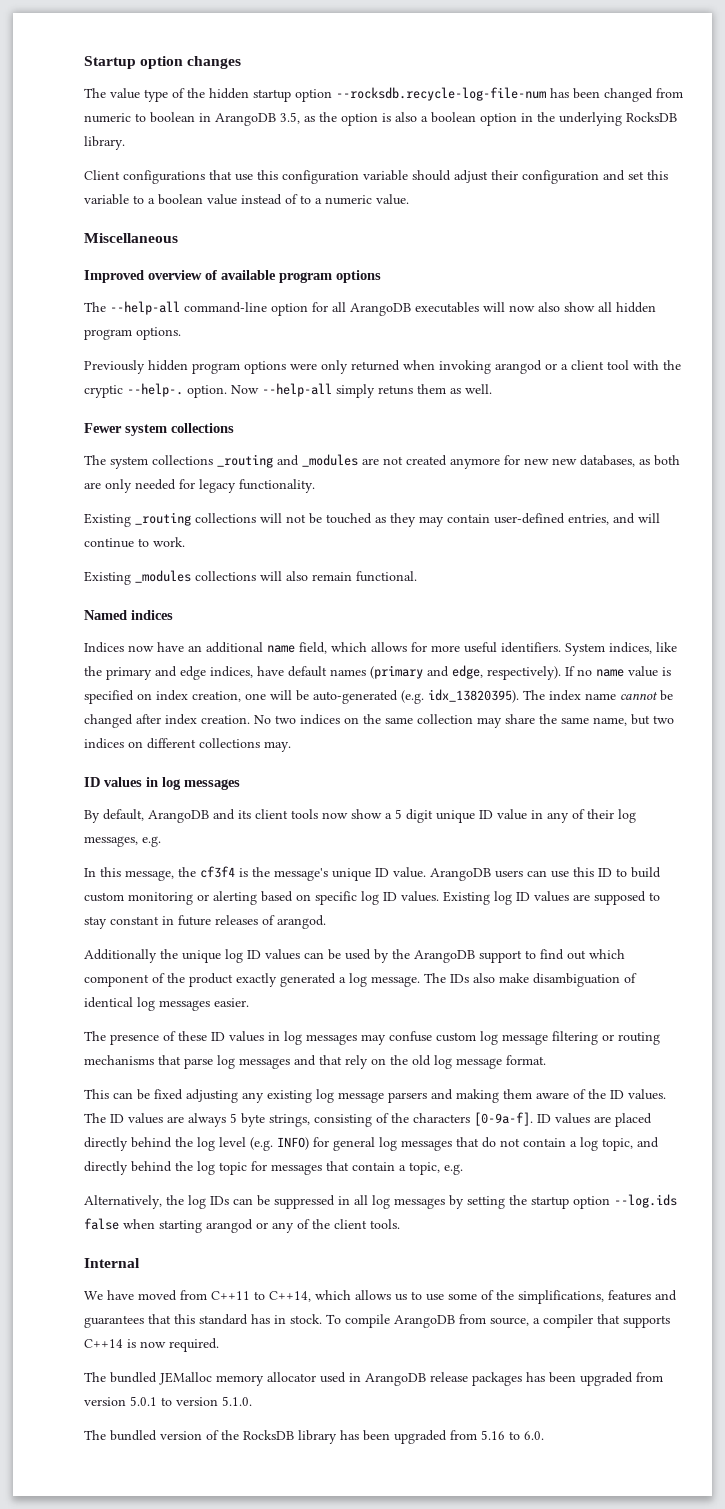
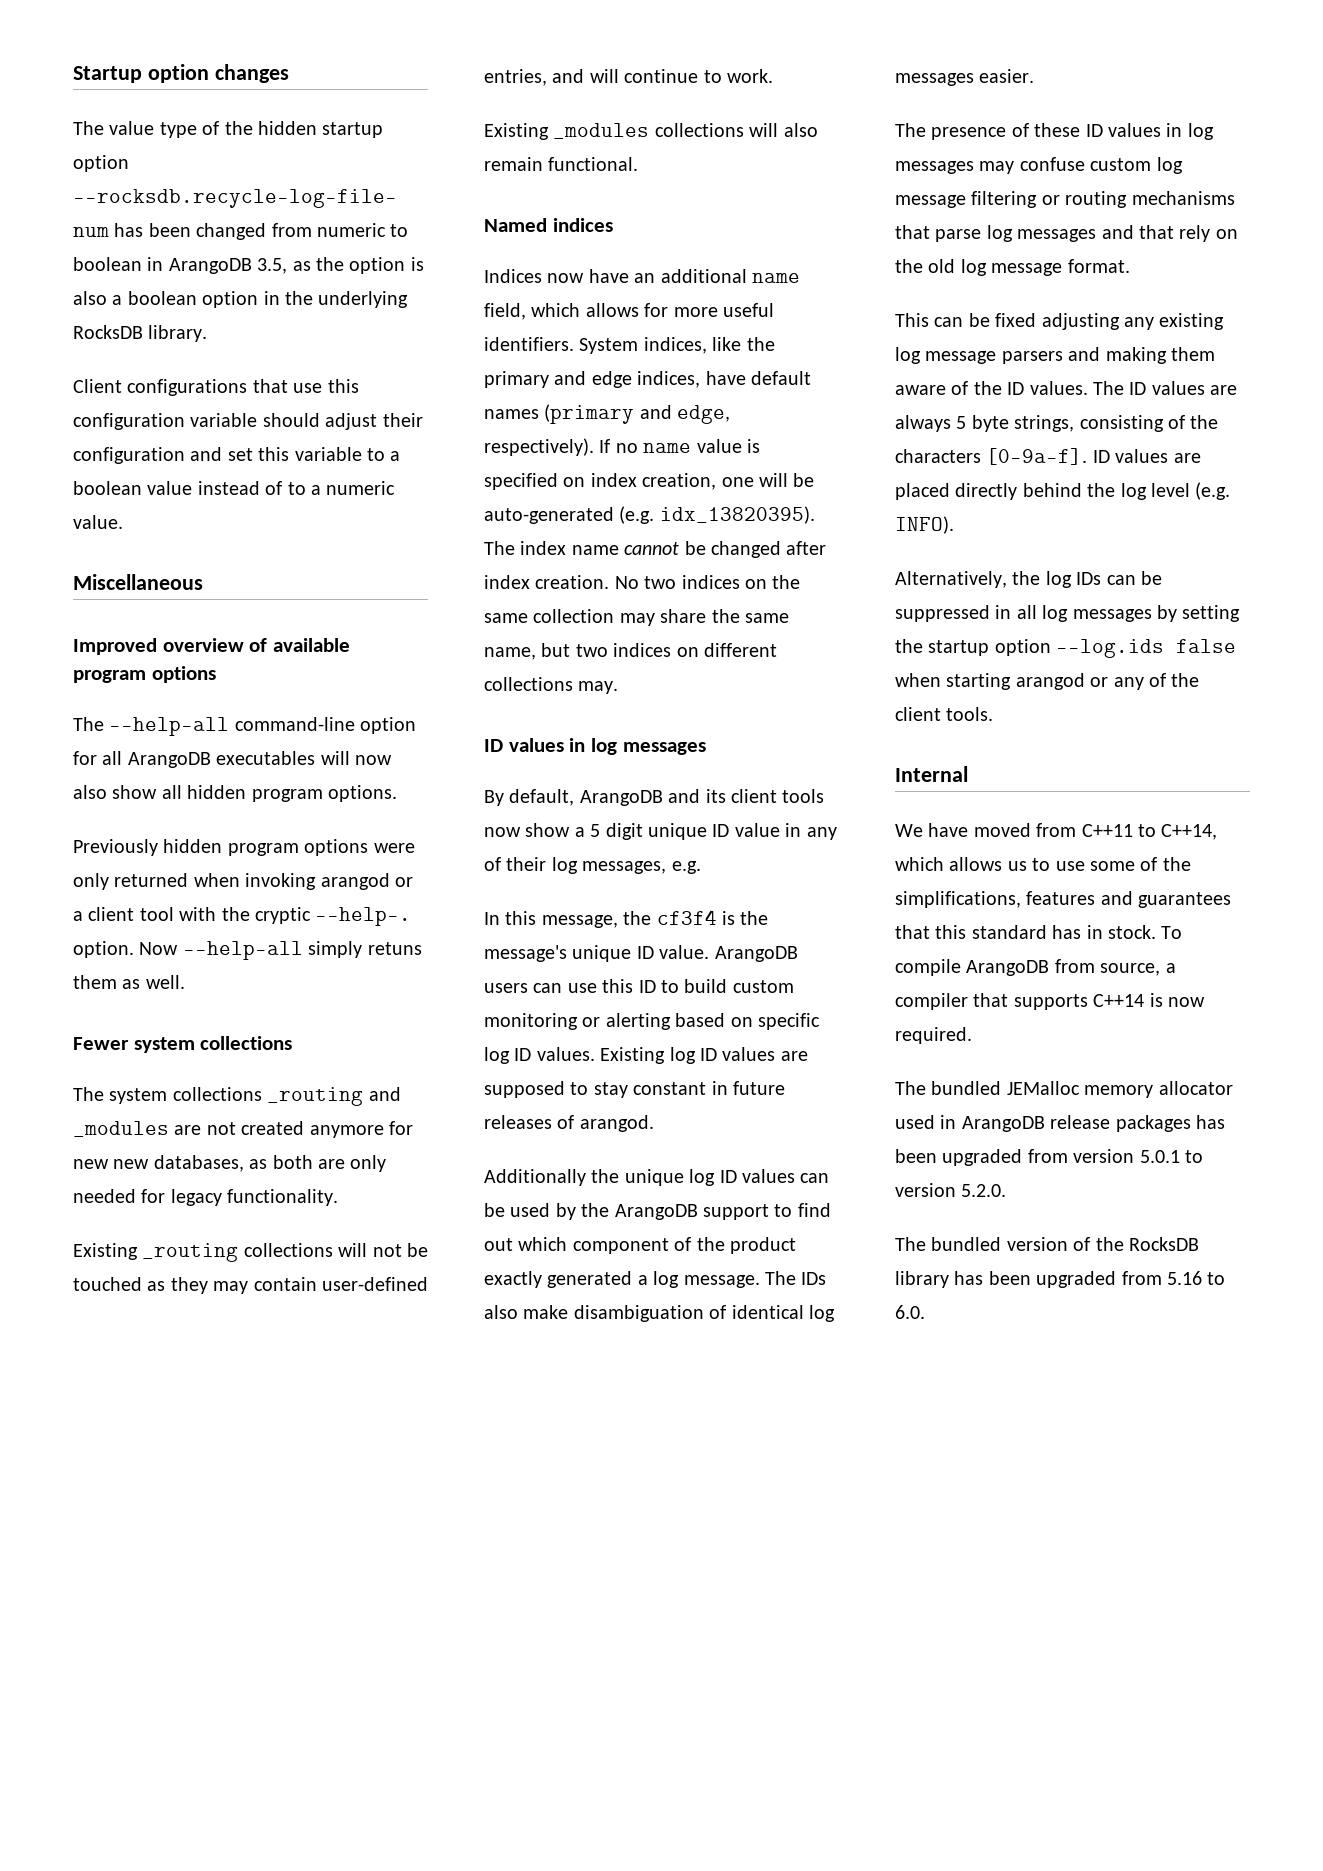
- ID values are placed directly behind the log level (e.g. INFO) for general log messages that do not contain a log topic, and directly behind the log topic for messages that contain a topic, e.g.
+ ID values are placed directly behind the log level (e.g. INFO).
- The bundled JEMalloc memory allocator used in ArangoDB release packages has been upgraded from version 5.0.1 to version 5.1.0.
+ The bundled JEMalloc memory allocator used in ArangoDB release packages has been upgraded from version 5.0.1 to version 5.2.0.

